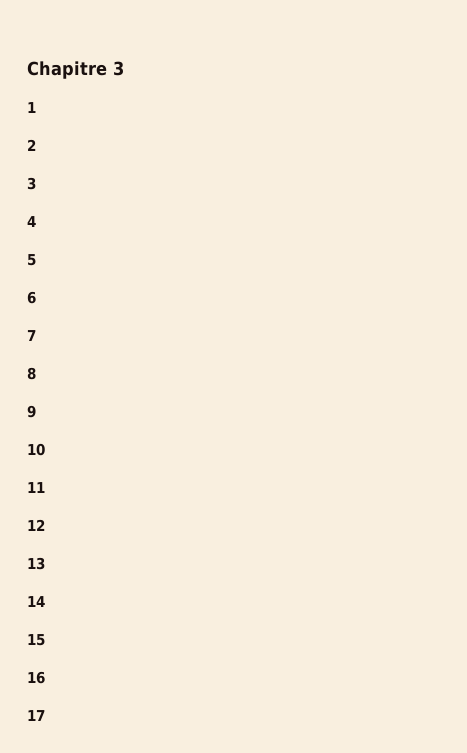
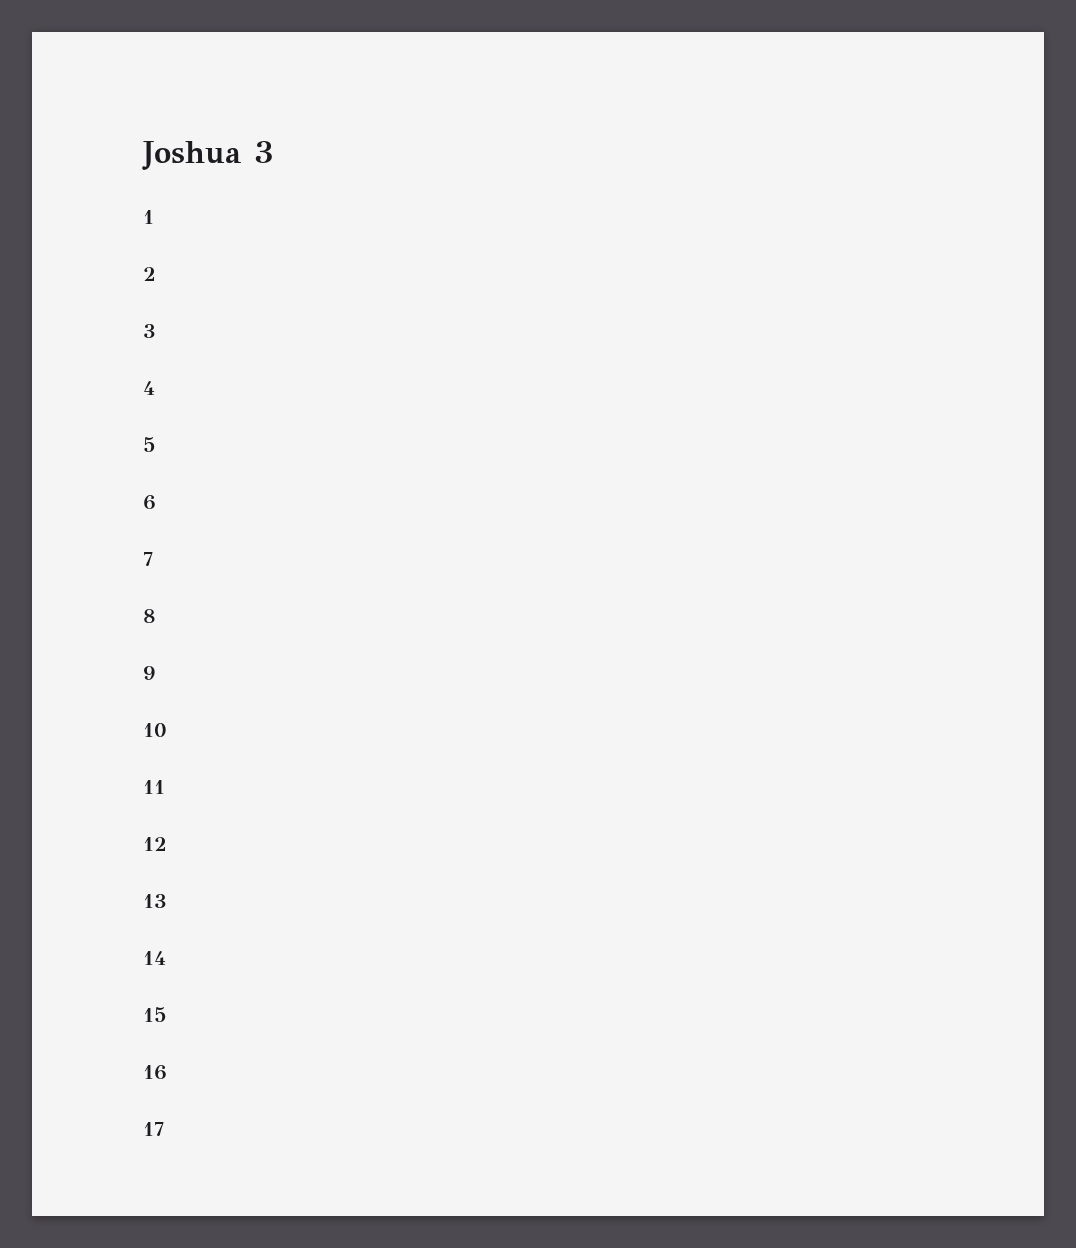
- Chapitre 3
+ Joshua 3

